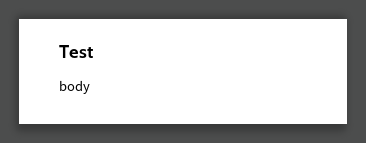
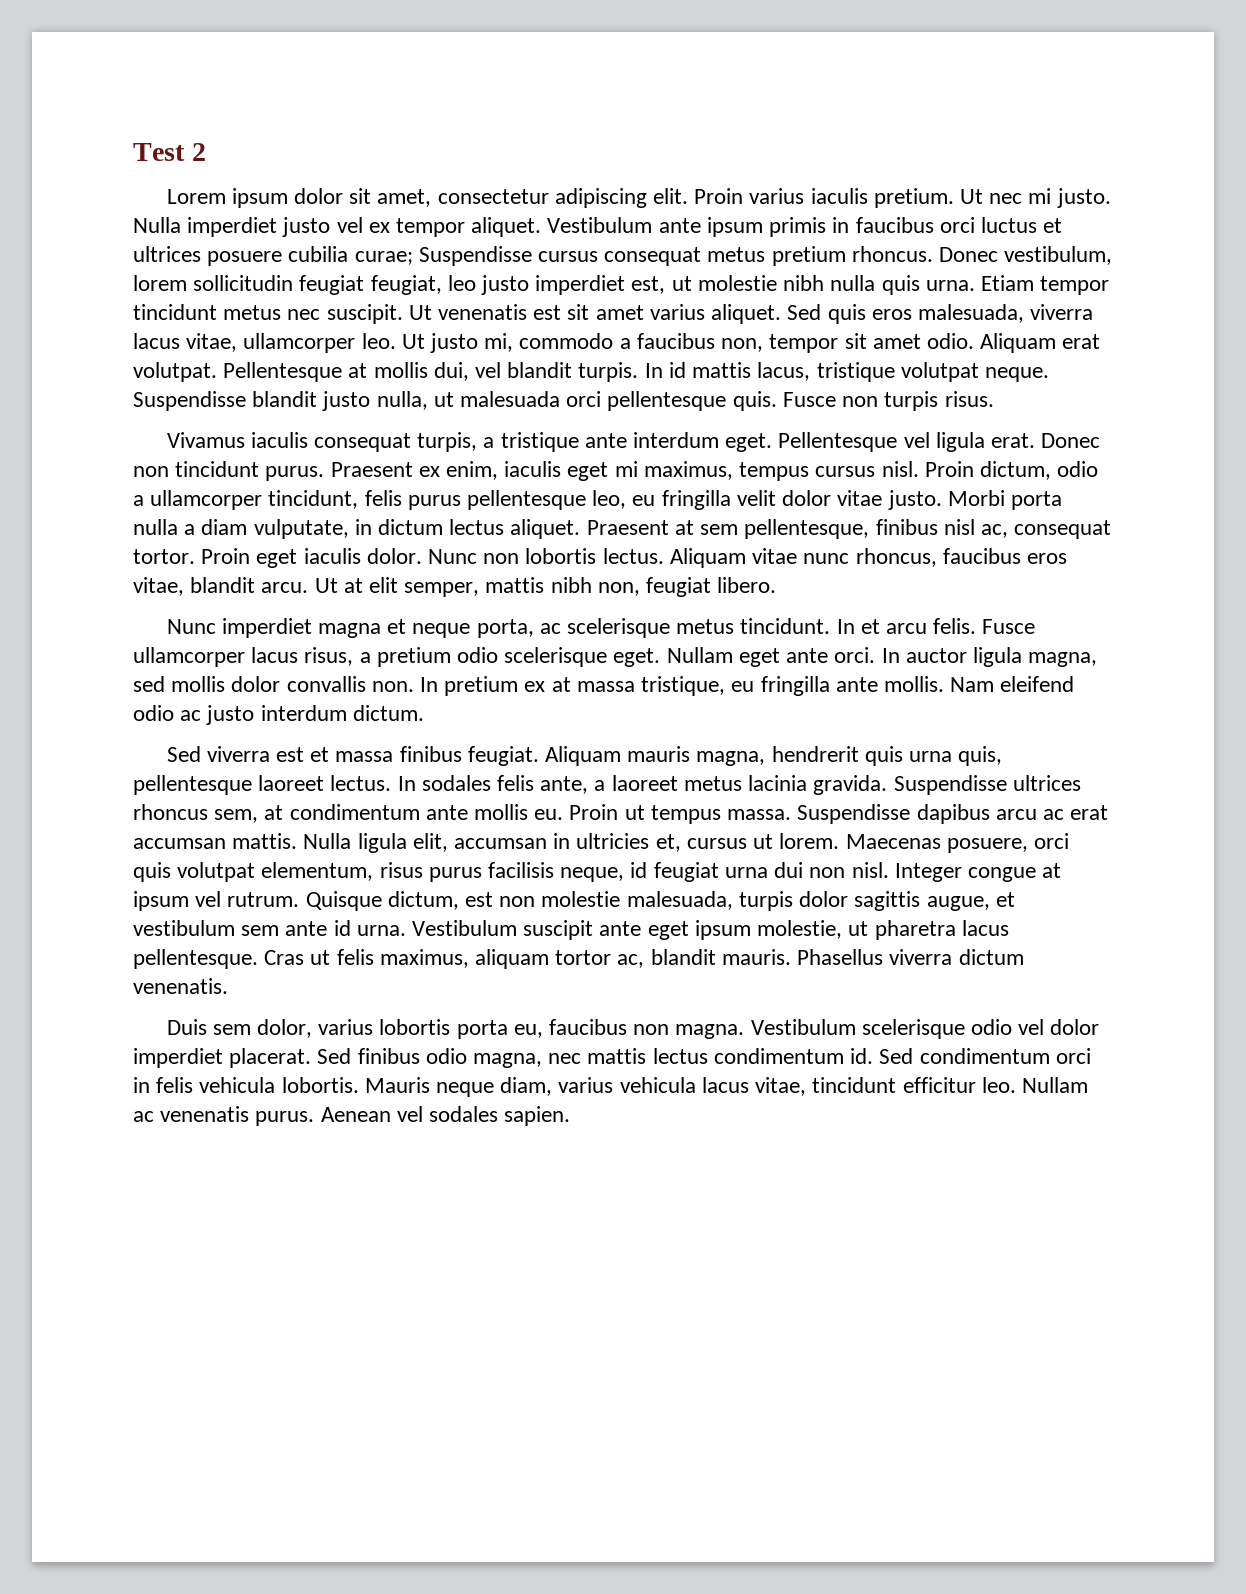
- Test
- body
+ Test 2
+ Lorem ipsum dolor sit amet, consectetur adipiscing elit. Proin varius iaculis pretium. Ut nec mi justo. Nulla imperdiet justo vel ex tempor aliquet. Vestibulum ante ipsum primis in faucibus orci luctus et ultrices posuere cubilia curae; Suspendisse cursus consequat metus pretium rhoncus. Donec vestibulum, lorem sollicitudin feugiat feugiat, leo justo imperdiet est, ut molestie nibh nulla quis urna. Etiam tempor tincidunt metus nec suscipit. Ut venenatis est sit amet varius aliquet. Sed quis eros malesuada, viverra lacus vitae, ullamcorper leo. Ut justo mi, commodo a faucibus non, tempor sit amet odio. Aliquam erat volutpat. Pellentesque at mollis dui, vel blandit turpis. In id mattis lacus, tristique volutpat neque. Suspendisse blandit justo nulla, ut malesuada orci pellentesque quis. Fusce non turpis risus.
+ Vivamus iaculis consequat turpis, a tristique ante interdum eget. Pellentesque vel ligula erat. Donec non tincidunt purus. Praesent ex enim, iaculis eget mi maximus, tempus cursus nisl. Proin dictum, odio a ullamcorper tincidunt, felis purus pellentesque leo, eu fringilla velit dolor vitae justo. Morbi porta nulla a diam vulputate, in dictum lectus aliquet. Praesent at sem pellentesque, finibus nisl ac, consequat tortor. Proin eget iaculis dolor. Nunc non lobortis lectus. Aliquam vitae nunc rhoncus, faucibus eros vitae, blandit arcu. Ut at elit semper, mattis nibh non, feugiat libero.
+ Nunc imperdiet magna et neque porta, ac scelerisque metus tincidunt. In et arcu felis. Fusce ullamcorper lacus risus, a pretium odio scelerisque eget. Nullam eget ante orci. In auctor ligula magna, sed mollis dolor convallis non. In pretium ex at massa tristique, eu fringilla ante mollis. Nam eleifend odio ac justo interdum dictum.
+ Sed viverra est et massa finibus feugiat. Aliquam mauris magna, hendrerit quis urna quis, pellentesque laoreet lectus. In sodales felis ante, a laoreet metus lacinia gravida. Suspendisse ultrices rhoncus sem, at condimentum ante mollis eu. Proin ut tempus massa. Suspendisse dapibus arcu ac erat accumsan mattis. Nulla ligula elit, accumsan in ultricies et, cursus ut lorem. Maecenas posuere, orci quis volutpat elementum, risus purus facilisis neque, id feugiat urna dui non nisl. Integer congue at ipsum vel rutrum. Quisque dictum, est non molestie malesuada, turpis dolor sagittis augue, et vestibulum sem ante id urna. Vestibulum suscipit ante eget ipsum molestie, ut pharetra lacus pellentesque. Cras ut felis maximus, aliquam tortor ac, blandit mauris. Phasellus viverra dictum venenatis.
+ Duis sem dolor, varius lobortis porta eu, faucibus non magna. Vestibulum scelerisque odio vel dolor imperdiet placerat. Sed finibus odio magna, nec mattis lectus condimentum id. Sed condimentum orci in felis vehicula lobortis. Mauris neque diam, varius vehicula lacus vitae, tincidunt efficitur leo. Nullam ac venenatis purus. Aenean vel sodales sapien.

